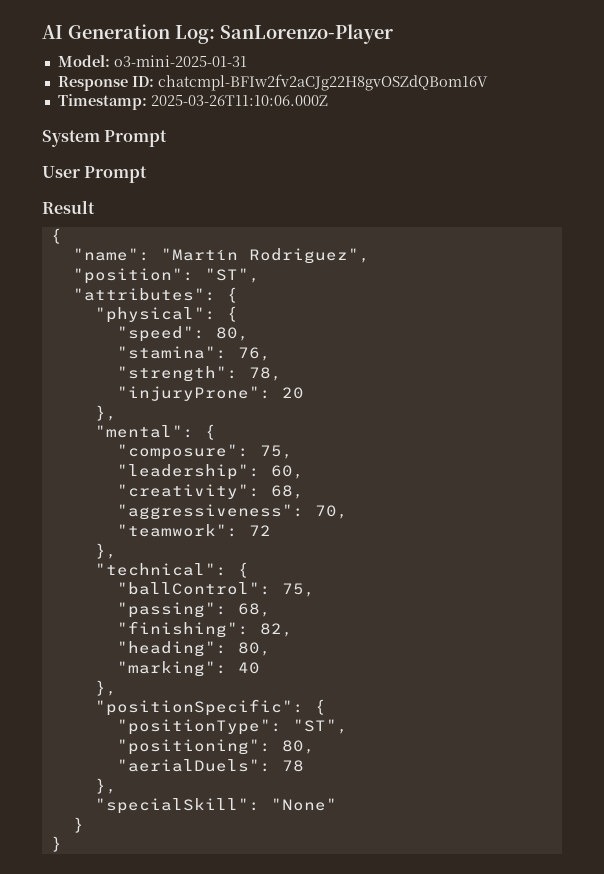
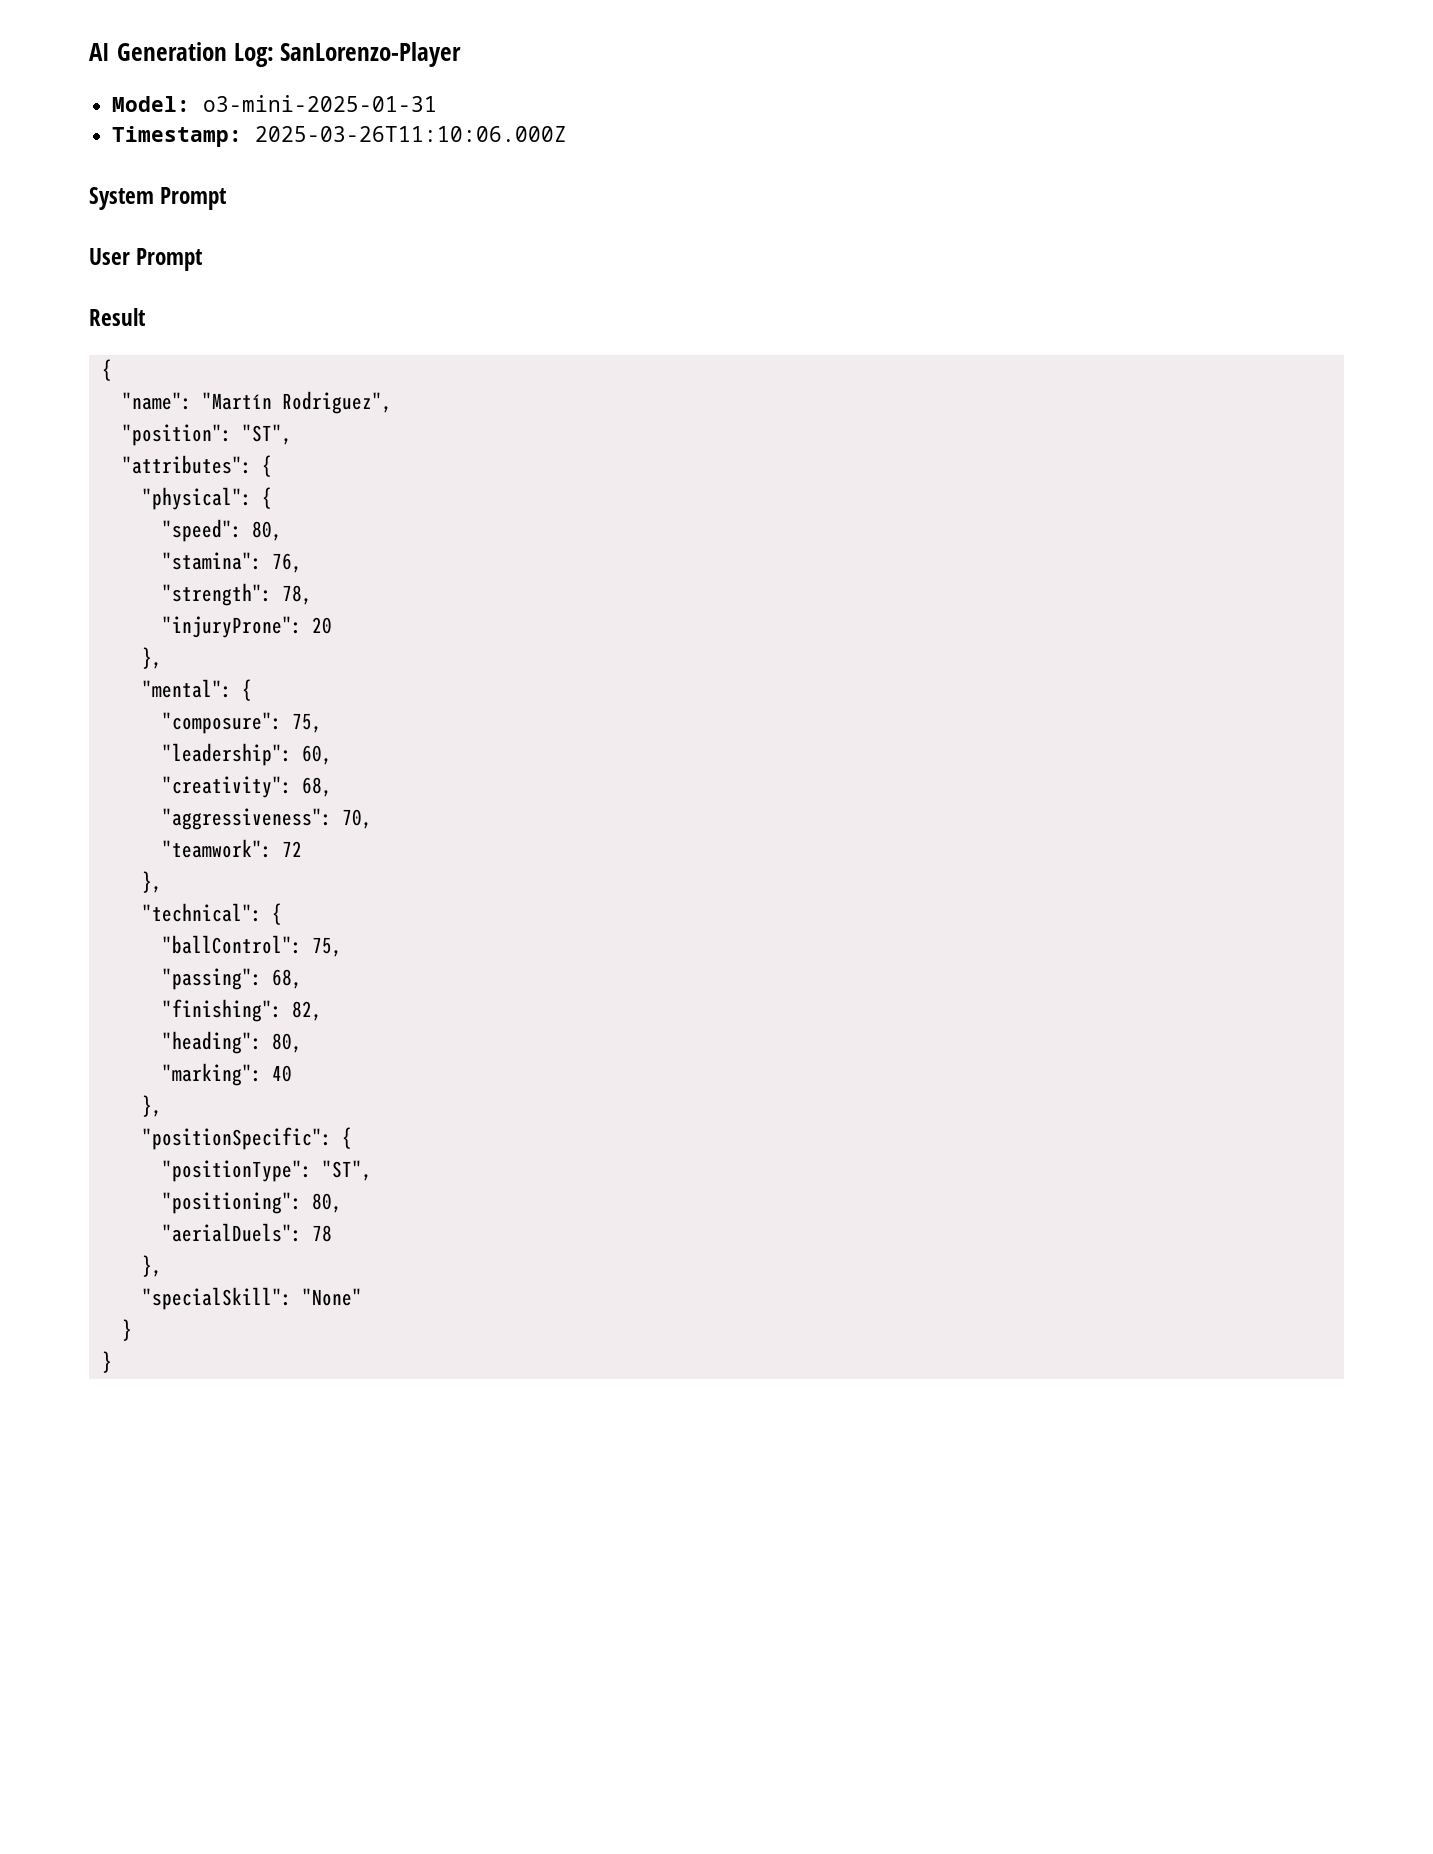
- Response ID: chatcmpl-BFIw2fv2aCJg22H8gvOSZdQBom16V

